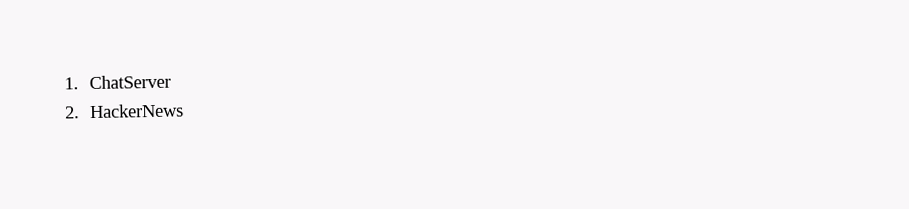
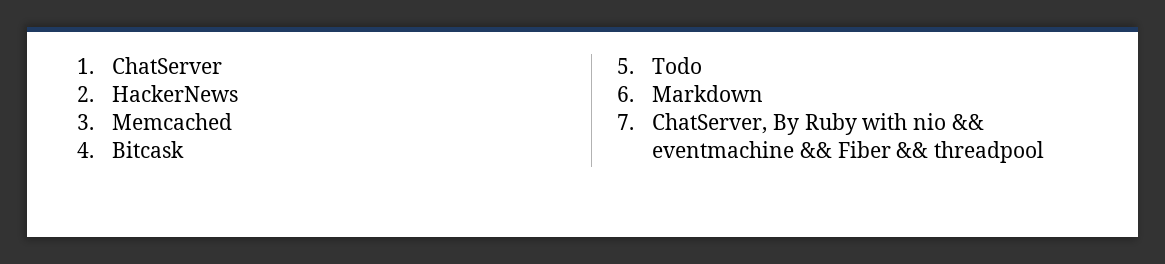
+ 3. Memcached
+ 4. Bitcask
+ 5. Todo
+ 6. Markdown
+ 7. ChatServer, By Ruby with nio && eventmachine && Fiber && threadpool

